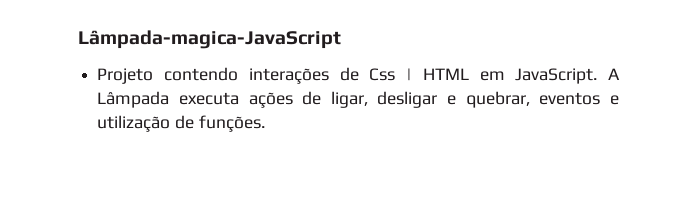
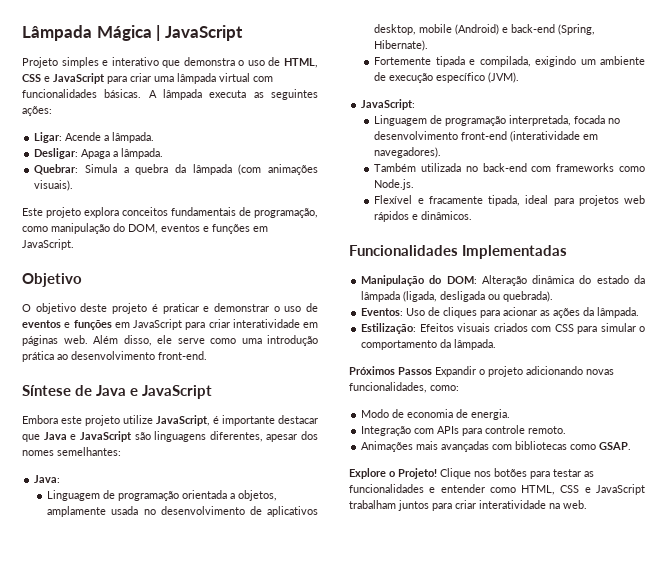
- Lâmpada-magica-JavaScript
- Projeto contendo interações de Css | HTML em JavaScript. A Lâmpada executa ações de ligar, desligar e quebrar, eventos e utilização de funções.
+ Lâmpada Mágica | JavaScript
+ Projeto simples e interativo que demonstra o uso de HTML, CSS e JavaScript para criar uma lâmpada virtual com funcionalidades básicas. A lâmpada executa as seguintes ações:
+ Ligar: Acende a lâmpada.
+ Desligar: Apaga a lâmpada.
+ Quebrar: Simula a quebra da lâmpada (com animações visuais).
+ Este projeto explora conceitos fundamentais de programação, como manipulação do DOM, eventos e funções em JavaScript.
+ Objetivo
+ O objetivo deste projeto é praticar e demonstrar o uso de eventos e funções em JavaScript para criar interatividade em páginas web. Além disso, ele serve como uma introdução prática ao desenvolvimento front-end.
+ Síntese de Java e JavaScript
+ Embora este projeto utilize JavaScript, é importante destacar que Java e JavaScript são linguagens diferentes, apesar dos nomes semelhantes:
+ Java:
+ Linguagem de programação orientada a objetos, amplamente usada no desenvolvimento de aplicativos desktop, mobile (Android) e back-end (Spring, Hibernate).
+ Fortemente tipada e compilada, exigindo um ambiente de execução específico (JVM).
+ JavaScript:
+ Linguagem de programação interpretada, focada no desenvolvimento front-end (interatividade em navegadores).
+ Também utilizada no back-end com frameworks como Node.js.
+ Flexível e fracamente tipada, ideal para projetos web rápidos e dinâmicos.
+ Funcionalidades Implementadas
+ Manipulação do DOM: Alteração dinâmica do estado da lâmpada (ligada, desligada ou quebrada).
+ Eventos: Uso de cliques para acionar as ações da lâmpada.
+ Estilização: Efeitos visuais criados com CSS para simular o comportamento da lâmpada.
+ Próximos Passos Expandir o projeto adicionando novas funcionalidades, como:
+ Modo de economia de energia.
+ Integração com APIs para controle remoto.
+ Animações mais avançadas com bibliotecas como GSAP.
+ Explore o Projeto! Clique nos botões para testar as funcionalidades e entender como HTML, CSS e JavaScript trabalham juntos para criar interatividade na web.

